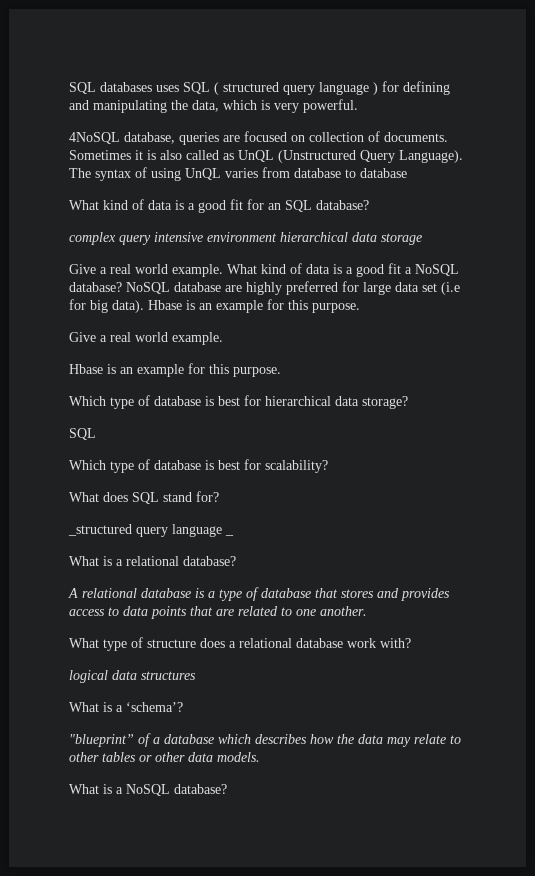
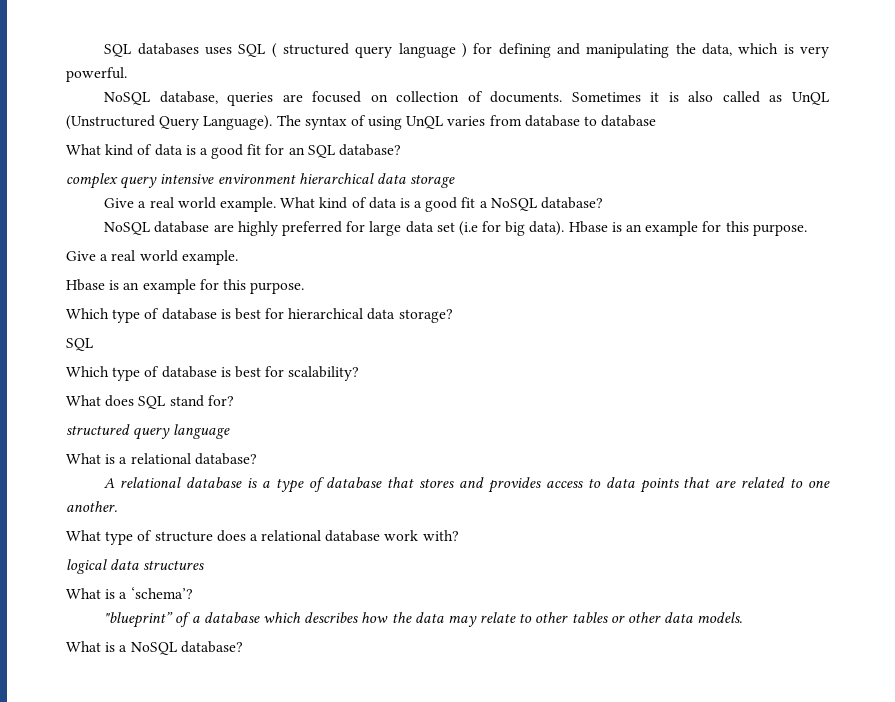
- 4NoSQL database, queries are focused on collection of documents.
+ NoSQL database, queries are focused on collection of documents.
- What kind of data is a good fit a NoSQL database? NoSQL database are highly preferred for large data set (i.e for big data).
+ What kind of data is a good fit a NoSQL database?
+ NoSQL database are highly preferred for large data set (i.e for big data).
  What does SQL stand for?
- _structured query language _
+ structured query language

